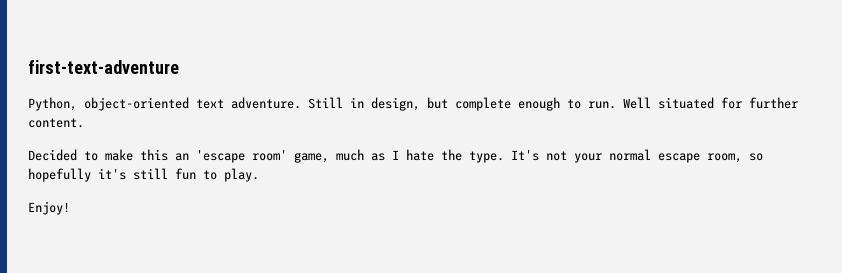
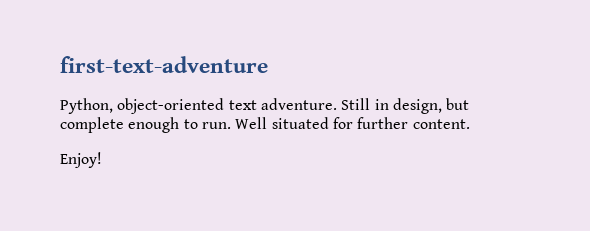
- Decided to make this an 'escape room' game, much as I hate the type. It's not your normal escape room, so hopefully it's still fun to play.

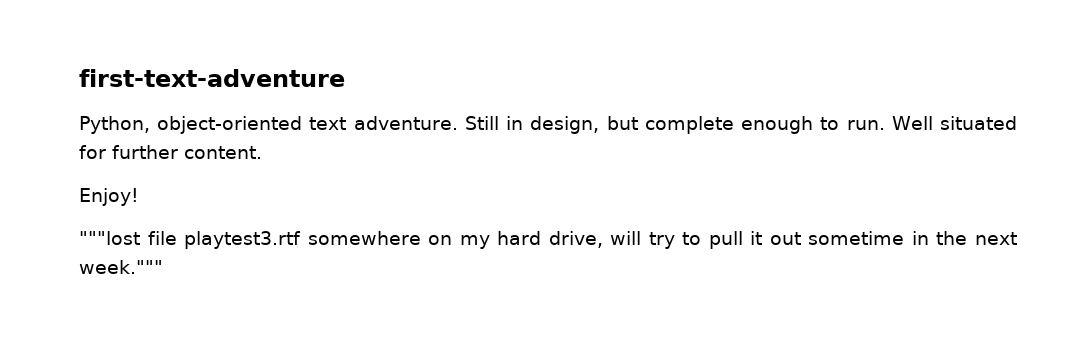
+ """lost file playtest3.rtf somewhere on my hard drive, will try to pull it out sometime in the next week."""

